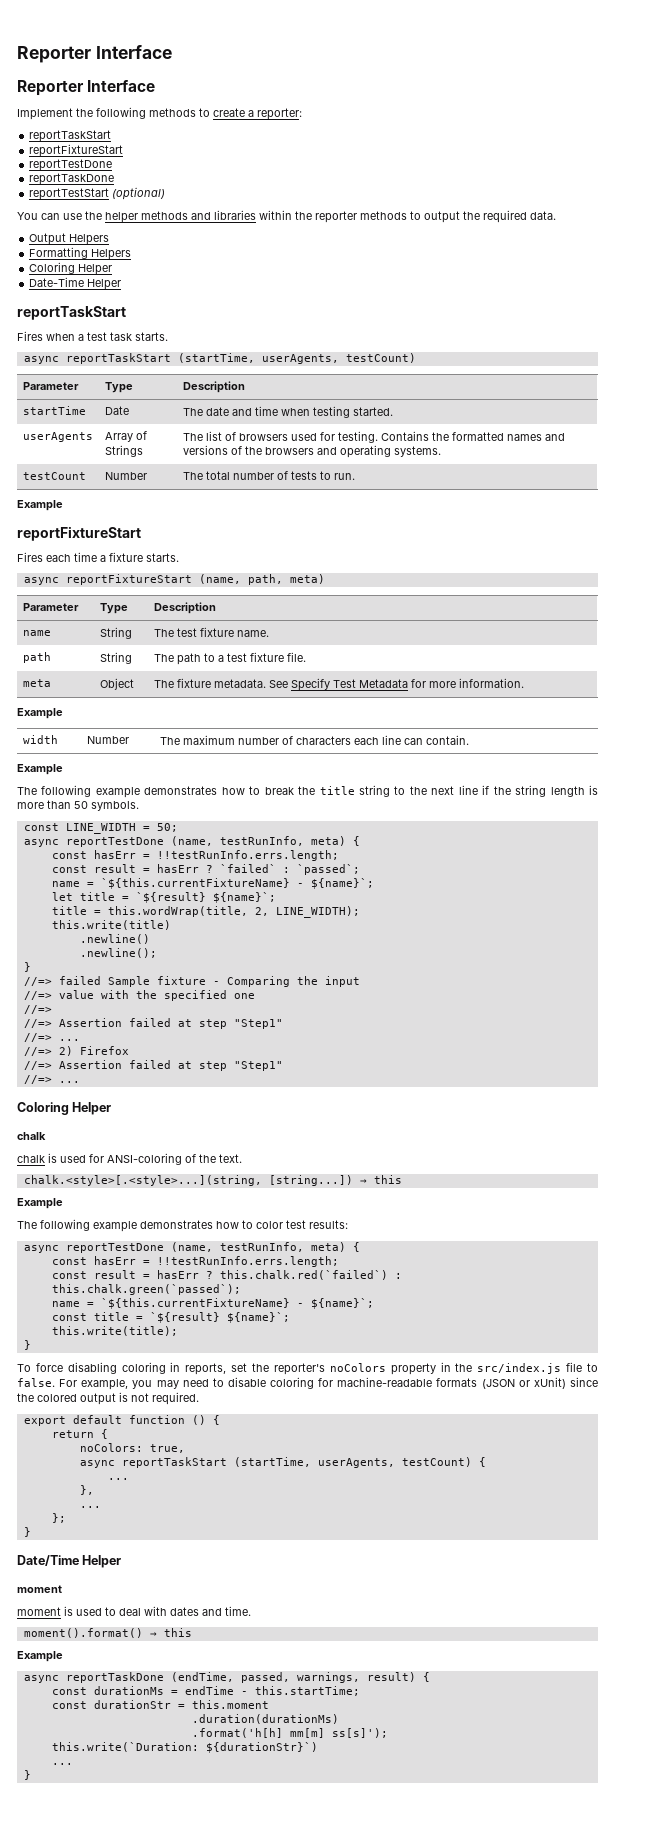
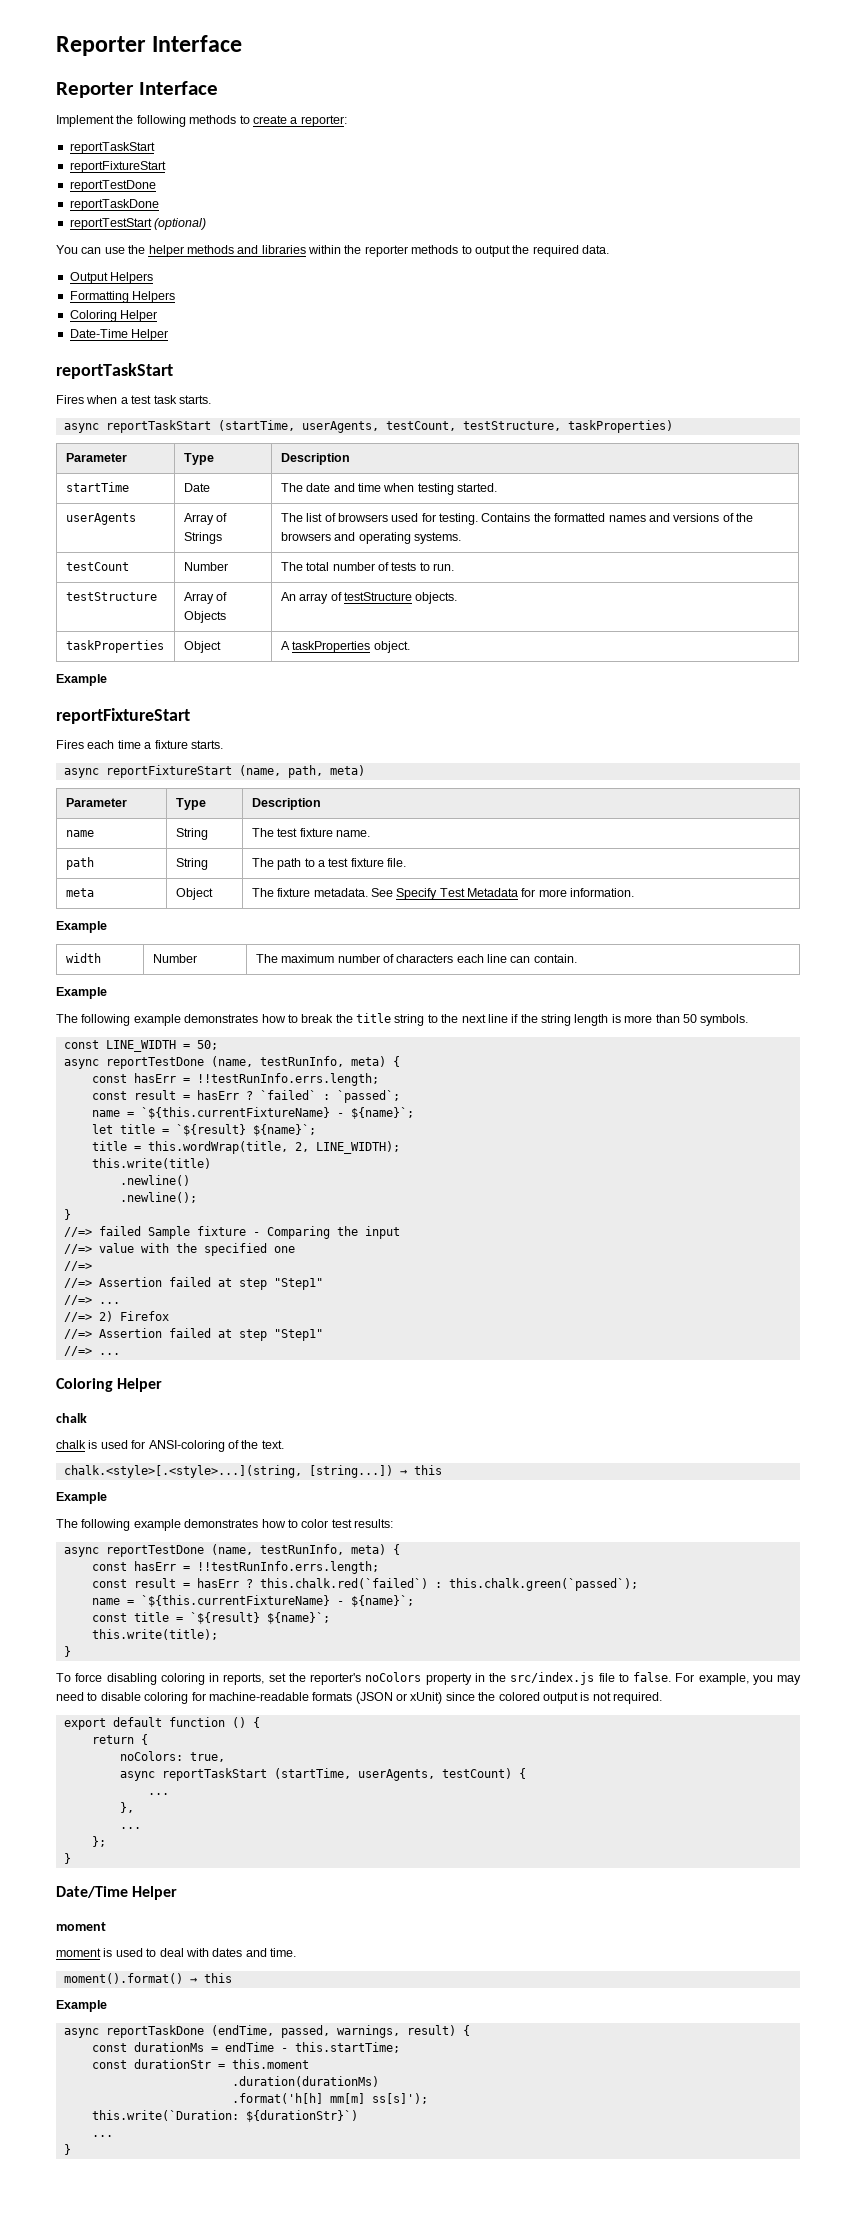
  Fires when a test task starts.
- async reportTaskStart (startTime, userAgents, testCount)
+ async reportTaskStart (startTime, userAgents, testCount, testStructure, taskProperties)
+ testStructure | Array of Objects | An array of testStructure objects.
+ taskProperties | Object | A taskProperties object.

